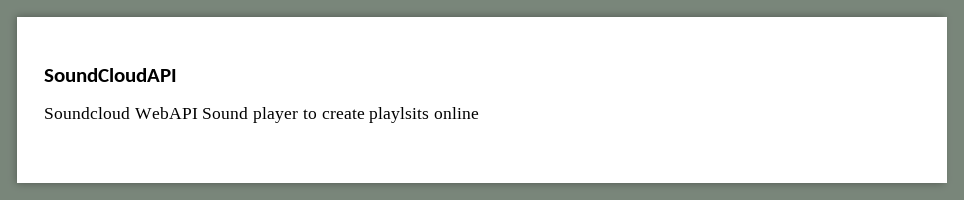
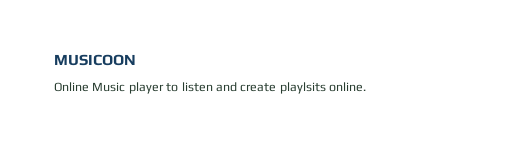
- SoundCloudAPI
- Soundcloud WebAPI Sound player to create playlsits online
+ MUSICOON
+ Online Music player to listen and create playlsits online.

